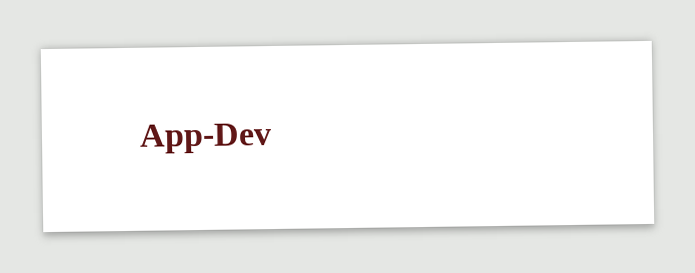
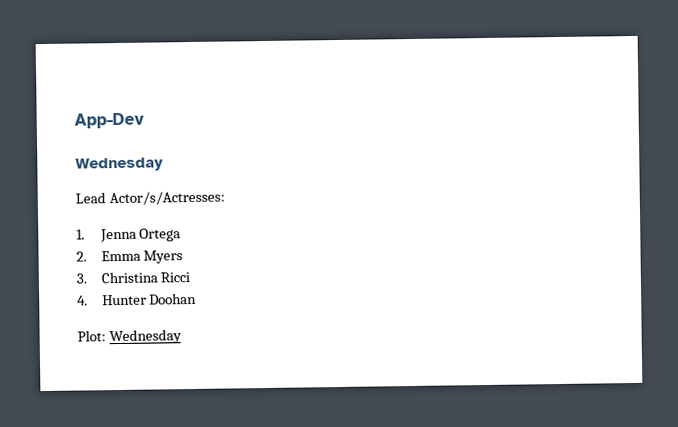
  App-Dev
+ Wednesday
+ Lead Actor/s/Actresses:
+ 1. Jenna Ortega
+ 2. Emma Myers
+ 3. Christina Ricci
+ 4. Hunter Doohan
+ Plot: Wednesday

